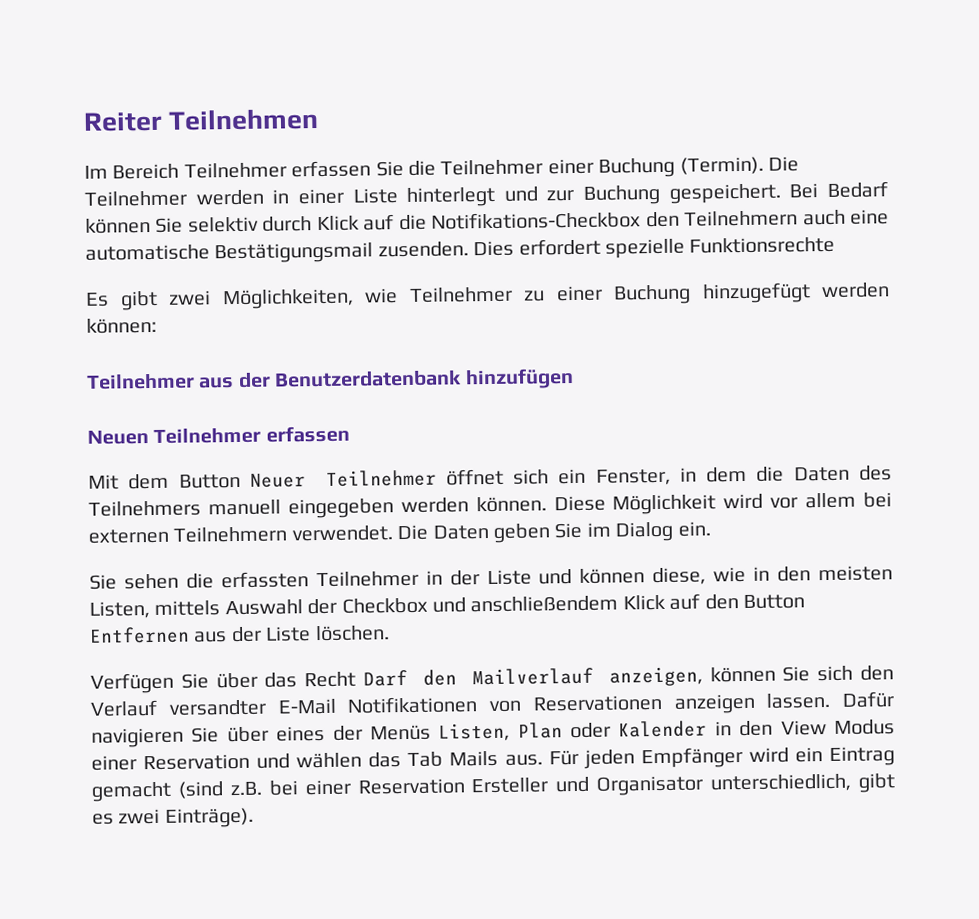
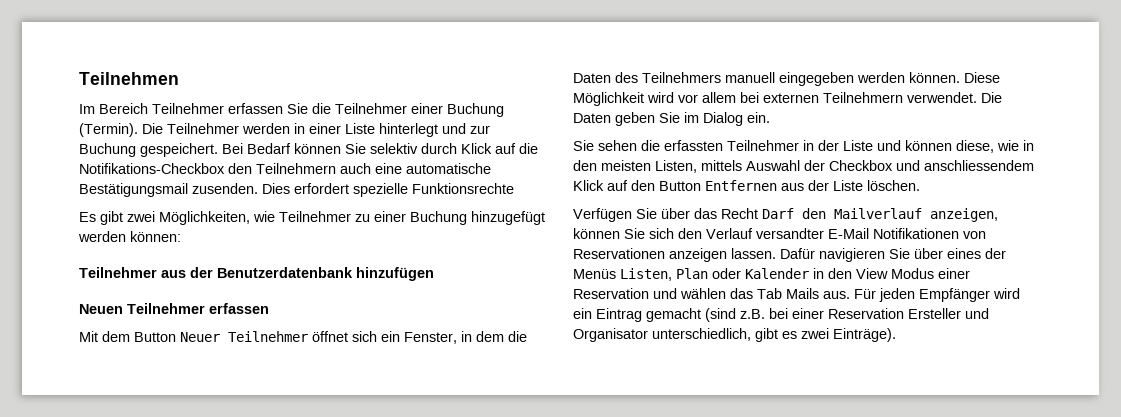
- Reiter Teilnehmen
+ Teilnehmen
- Sie sehen die erfassten Teilnehmer in der Liste und können diese, wie in den meisten Listen, mittels Auswahl der Checkbox und anschließendem Klick auf den Button Entfernen aus der Liste löschen.
+ Sie sehen die erfassten Teilnehmer in der Liste und können diese, wie in den meisten Listen, mittels Auswahl der Checkbox und anschliessendem Klick auf den Button Entfernen aus der Liste löschen.

